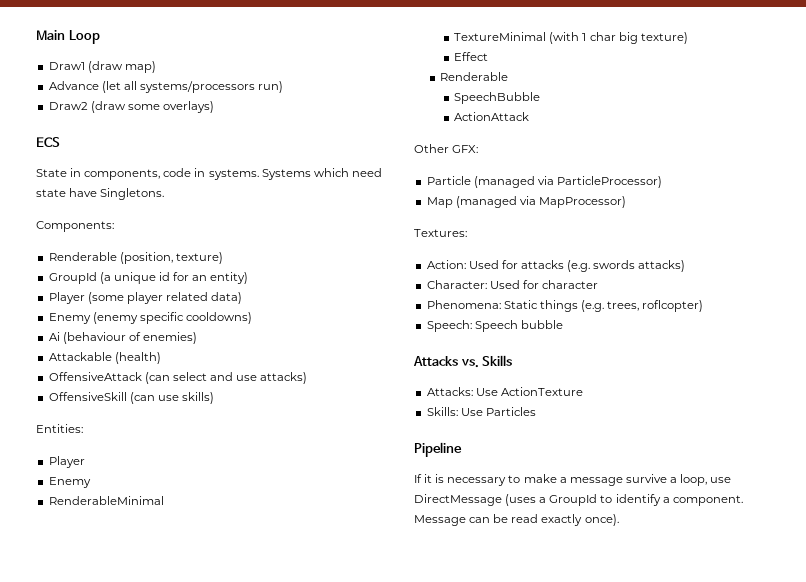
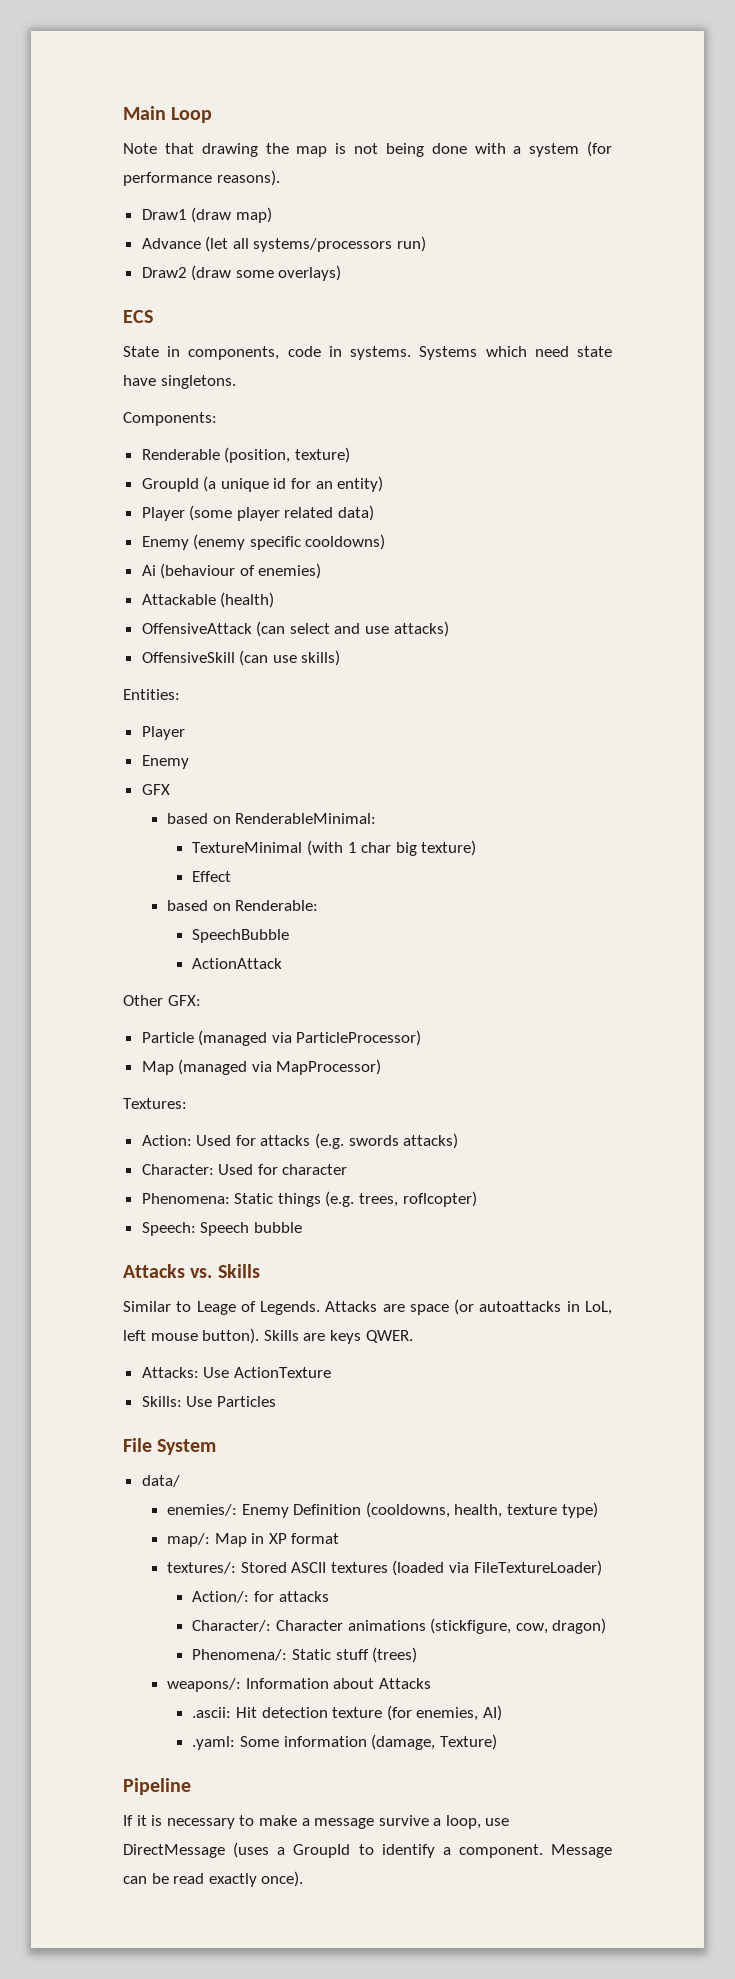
+ Note that drawing the map is not being done with a system (for performance reasons).
- Systems which need state have Singletons.
+ Systems which need state have singletons.
- RenderableMinimal
+ GFX
+ based on RenderableMinimal:
  Effect
- Renderable
+ based on Renderable:
+ Similar to Leage of Legends. Attacks are space (or autoattacks in LoL, left mouse button). Skills are keys QWER.
+ File System
+ data/
+ enemies/: Enemy Definition (cooldowns, health, texture type)
+ map/: Map in XP format
+ textures/: Stored ASCII textures (loaded via FileTextureLoader)
+ Action/: for attacks
+ Character/: Character animations (stickfigure, cow, dragon)
+ Phenomena/: Static stuff (trees)
+ weapons/: Information about Attacks
+ .ascii: Hit detection texture (for enemies, AI)
+ .yaml: Some information (damage, Texture)

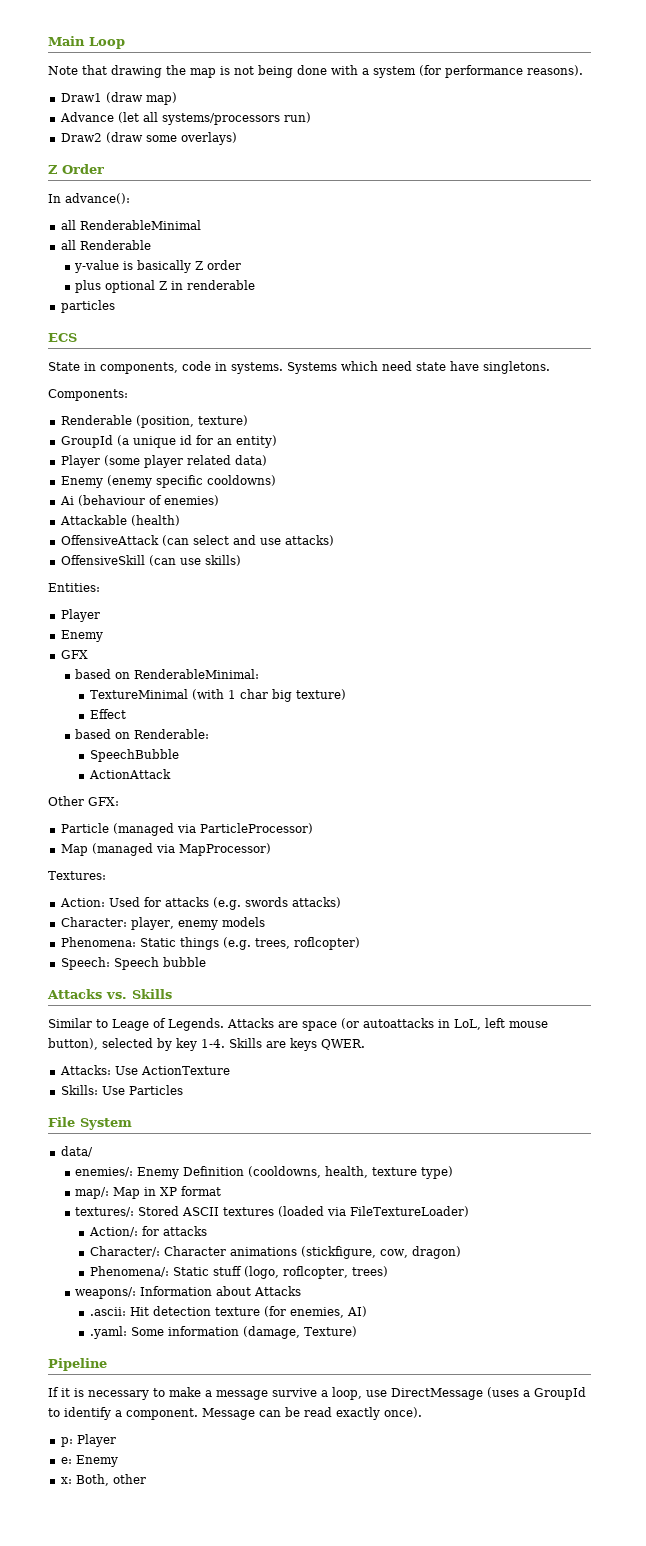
+ Z Order
+ In advance():
+ all RenderableMinimal
+ all Renderable
+ y-value is basically Z order
+ plus optional Z in renderable
+ particles
- Character: Used for character
+ Character: player, enemy models
- Attacks are space (or autoattacks in LoL, left mouse button).
+ Attacks are space (or autoattacks in LoL, left mouse button), selected by key 1-4.
- Phenomena/: Static stuff (trees)
+ Phenomena/: Static stuff (logo, roflcopter, trees)
+ p: Player
+ e: Enemy
+ x: Both, other

